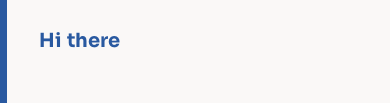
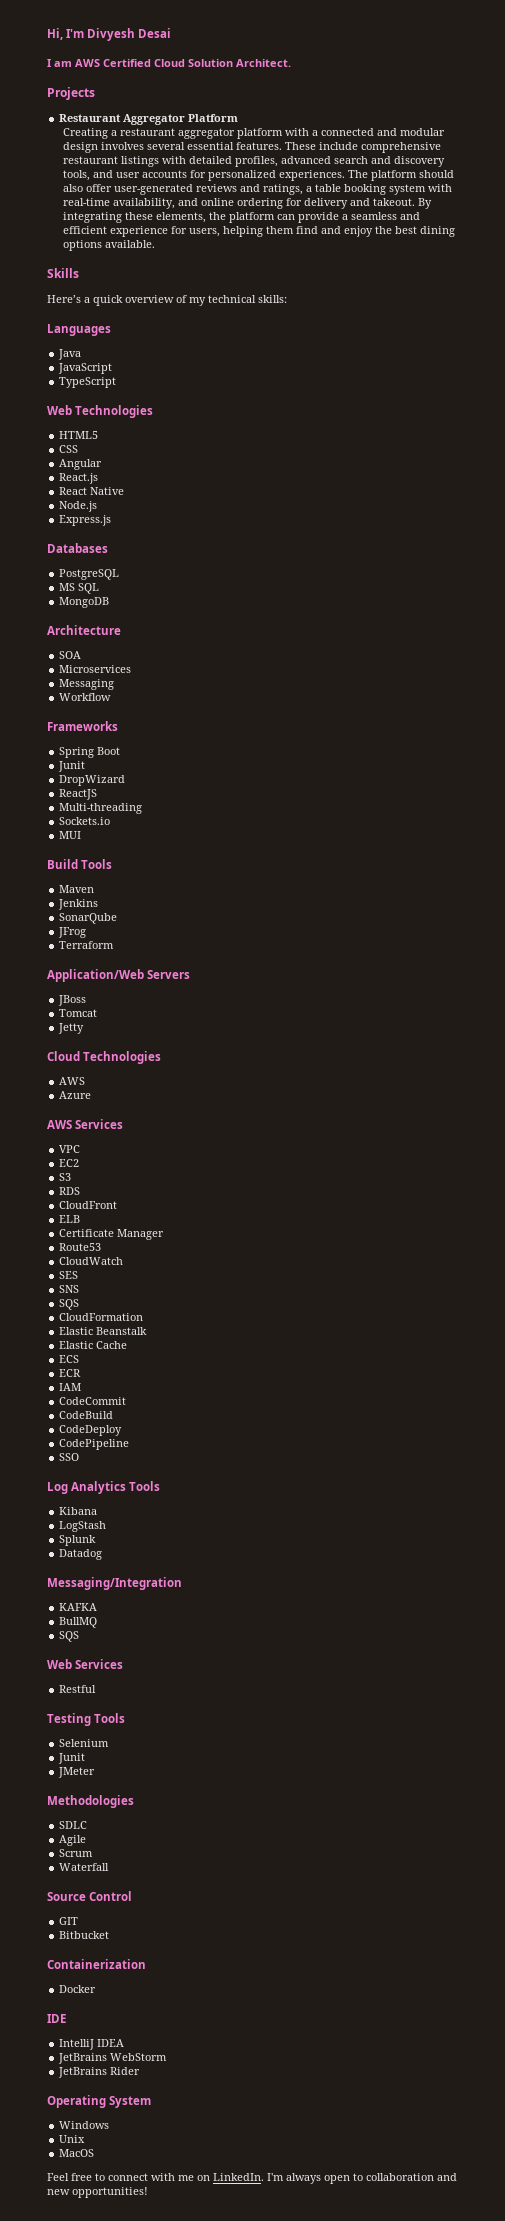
- Hi there
+ Hi, I'm Divyesh Desai
+ I am AWS Certified Cloud Solution Architect.
+ Projects
+ Restaurant Aggregator Platform
+ Creating a restaurant aggregator platform with a connected and modular design involves several essential features. These include comprehensive restaurant listings with detailed profiles, advanced search and discovery tools, and user accounts for personalized experiences. The platform should also offer user-generated reviews and ratings, a table booking system with real-time availability, and online ordering for delivery and takeout. By integrating these elements, the platform can provide a seamless and efficient experience for users, helping them find and enjoy the best dining options available.
+ Skills
+ Here’s a quick overview of my technical skills:
+ Languages
+ Java
+ JavaScript
+ TypeScript
+ Web Technologies
+ HTML5
+ CSS
+ Angular
+ React.js
+ React Native
+ Node.js
+ Express.js
+ Databases
+ PostgreSQL
+ MS SQL
+ MongoDB
+ Architecture
+ SOA
+ Microservices
+ Messaging
+ Workflow
+ Frameworks
+ Spring Boot
+ Junit
+ DropWizard
+ ReactJS
+ Multi-threading
+ Sockets.io
+ MUI
+ Build Tools
+ Maven
+ Jenkins
+ SonarQube
+ JFrog
+ Terraform
+ Application/Web Servers
+ JBoss
+ Tomcat
+ Jetty
+ Cloud Technologies
+ AWS
+ Azure
+ AWS Services
+ VPC
+ EC2
+ S3
+ RDS
+ CloudFront
+ ELB
+ Certificate Manager
+ Route53
+ CloudWatch
+ SES
+ SNS
+ SQS
+ CloudFormation
+ Elastic Beanstalk
+ Elastic Cache
+ ECS
+ ECR
+ IAM
+ CodeCommit
+ CodeBuild
+ CodeDeploy
+ CodePipeline
+ SSO
+ Log Analytics Tools
+ Kibana
+ LogStash
+ Splunk
+ Datadog
+ Messaging/Integration
+ KAFKA
+ BullMQ
+ SQS
+ Web Services
+ Restful
+ Testing Tools
+ Selenium
+ Junit
+ JMeter
+ Methodologies
+ SDLC
+ Agile
+ Scrum
+ Waterfall
+ Source Control
+ GIT
+ Bitbucket
+ Containerization
+ Docker
+ IDE
+ IntelliJ IDEA
+ JetBrains WebStorm
+ JetBrains Rider
+ Operating System
+ Windows
+ Unix
+ MacOS
+ Feel free to connect with me on LinkedIn. I'm always open to collaboration and new opportunities!

